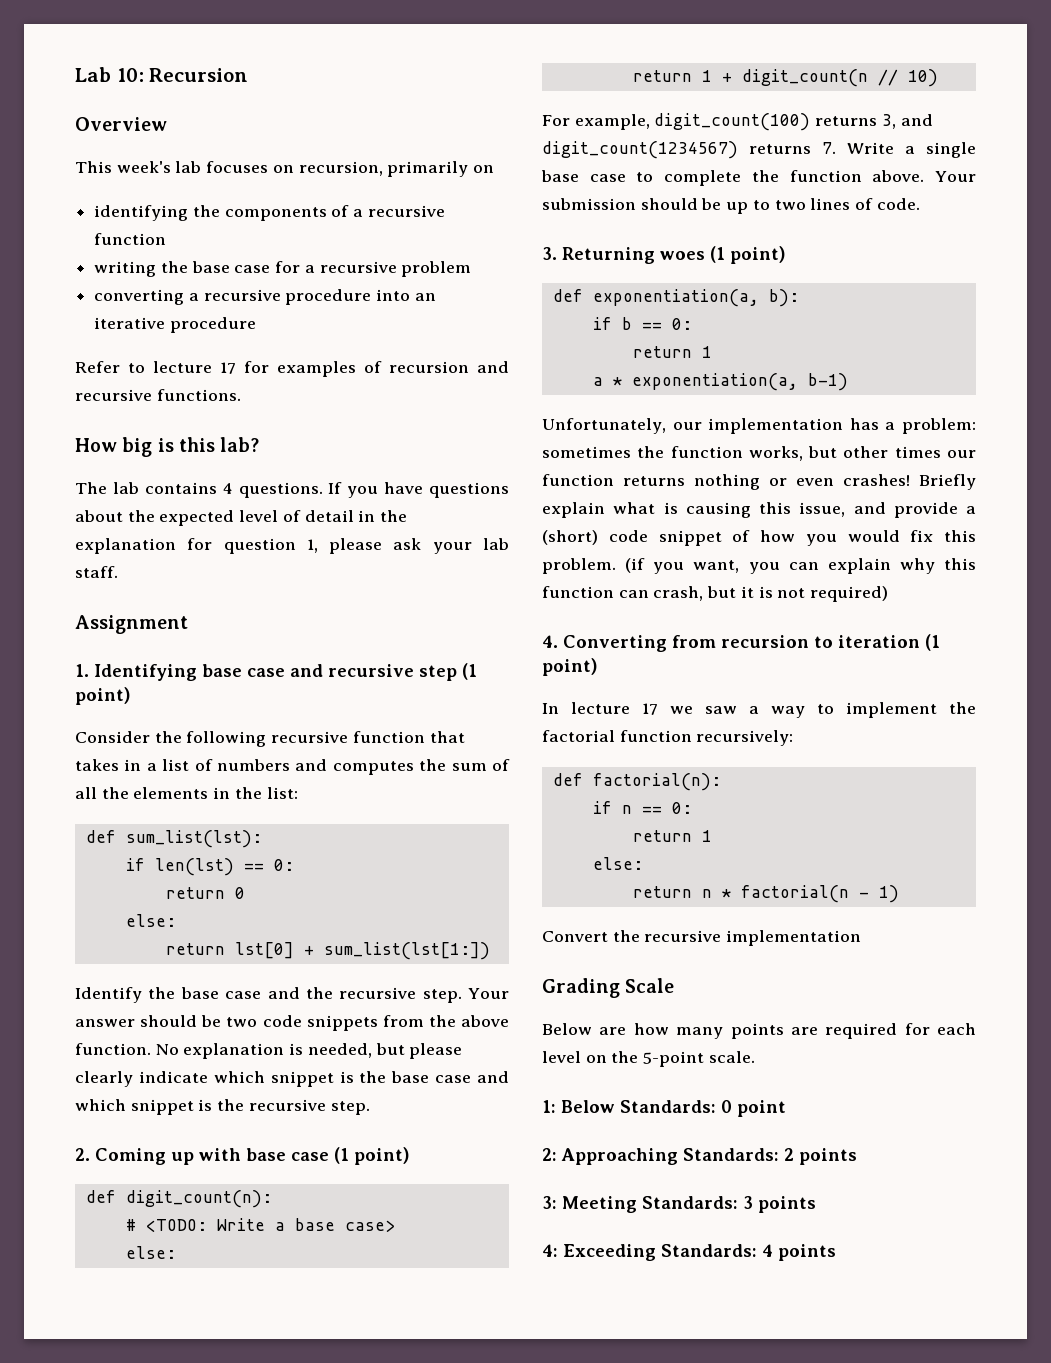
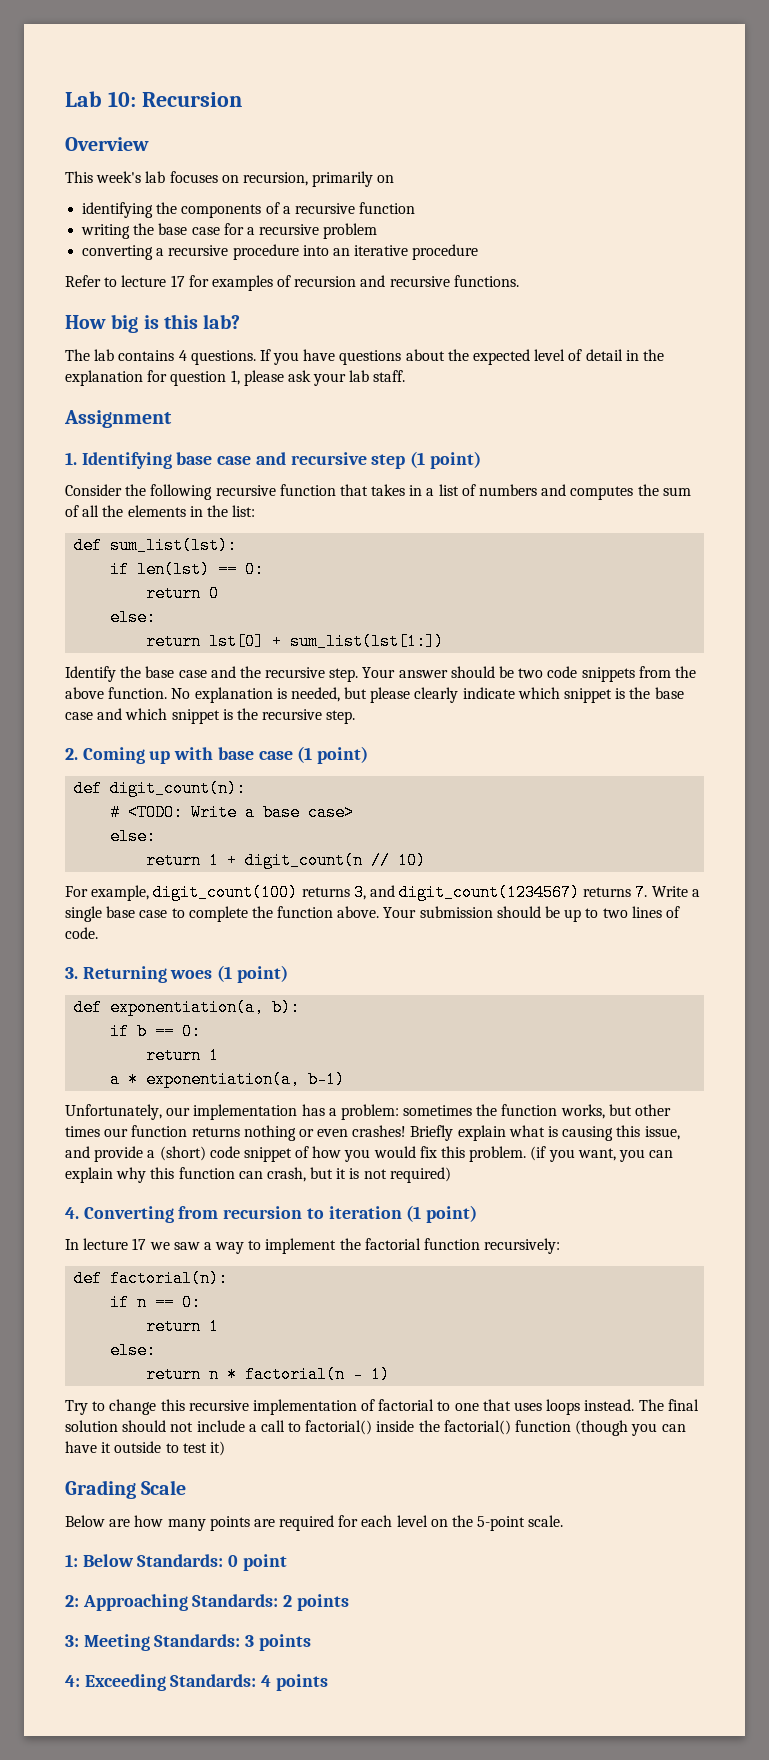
- Convert the recursive implementation
+ Try to change this recursive implementation of factorial to one that uses loops instead. The final solution should not include a call to factorial() inside the factorial() function (though you can have it outside to test it)

